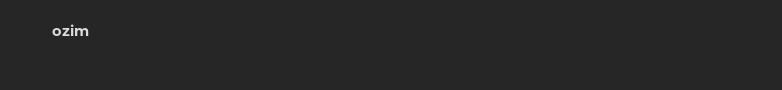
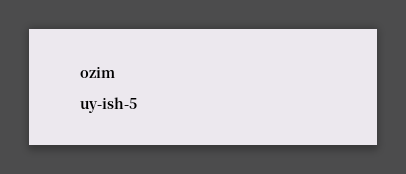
+ uy-ish-5

